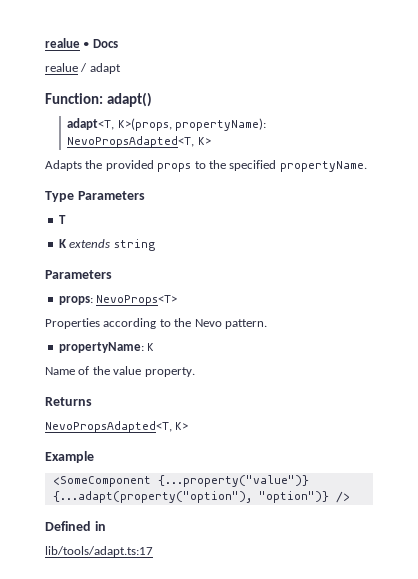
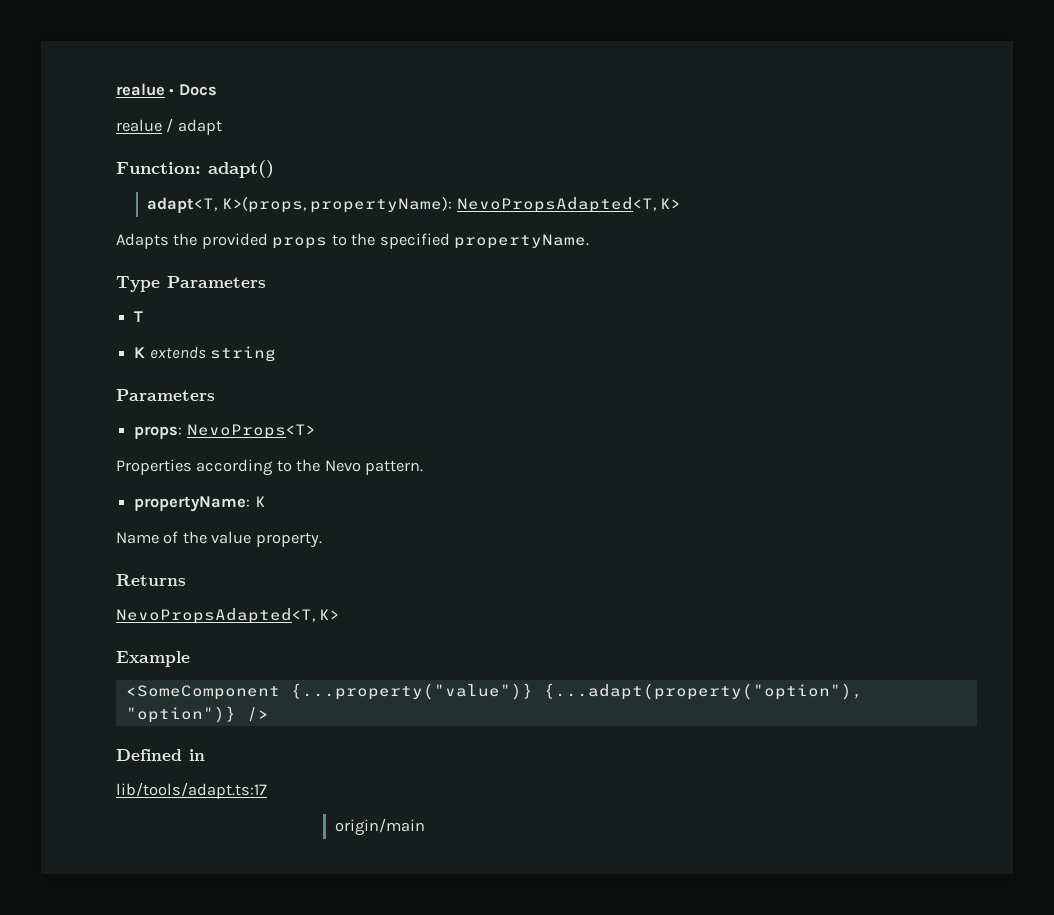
+ origin/main

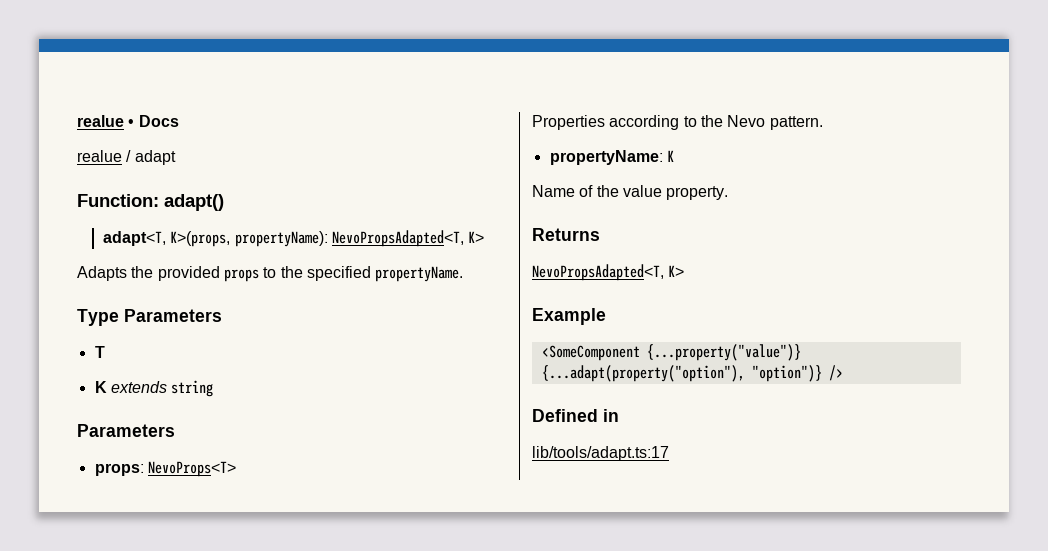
- origin/main

